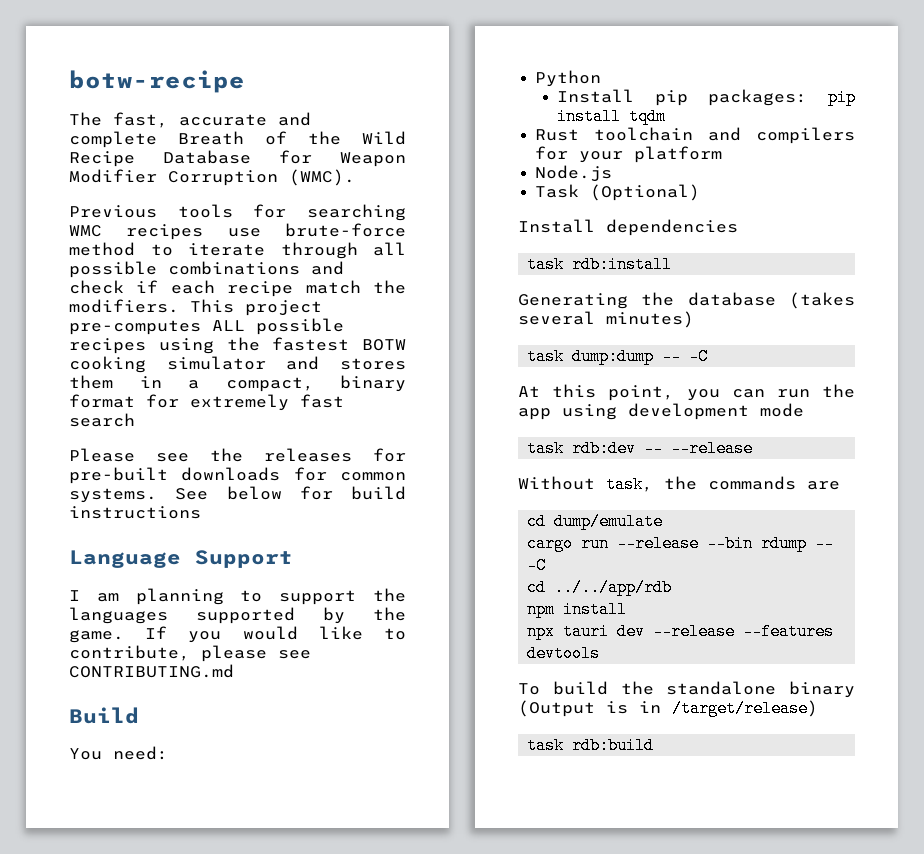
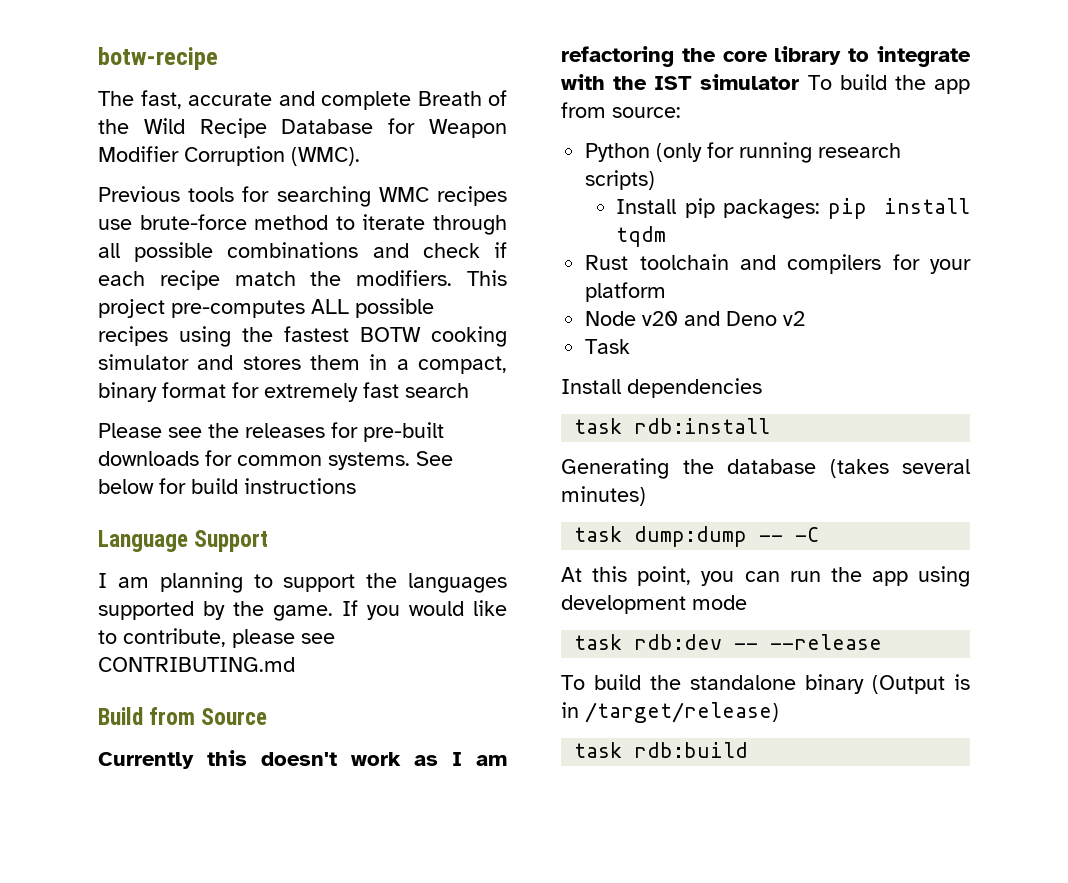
- Build
- You need:
- Python
+ Build from Source
+ Currently this doesn't work as I am refactoring the core library to integrate with the IST simulator To build the app from source:
+ Python (only for running research scripts)
- Node.js
+ Node v20 and Deno v2
- Task (Optional)
+ Task
- Without task, the commands are
- cd dump/emulate
- cargo run --release --bin rdump -- -C
- cd ../../app/rdb
- npm install
- npx tauri dev --release --features devtools

